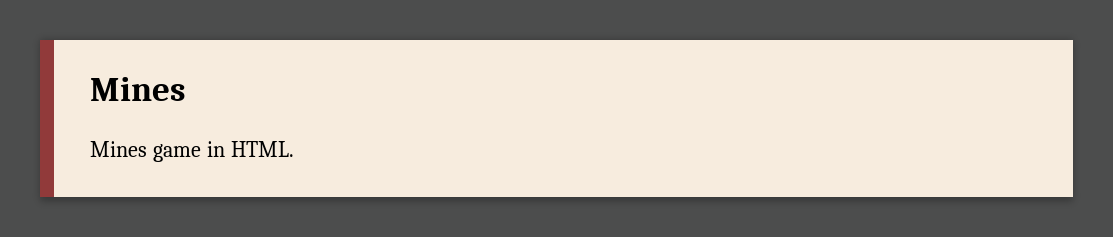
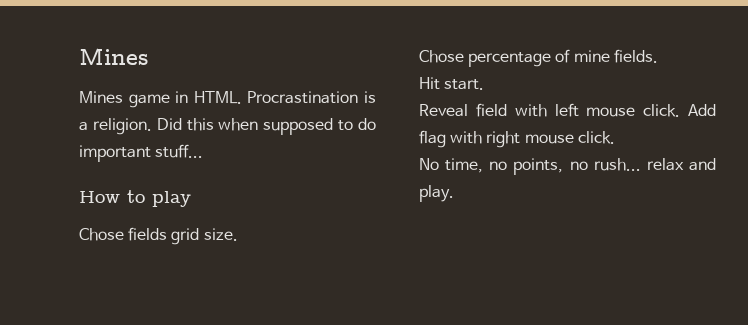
+ Procrastination is a religion. Did this when supposed to do important stuff...
+ How to play
+ Chose fields grid size.
+ Chose percentage of mine fields.
+ Hit start.
+ Reveal field with left mouse click. Add flag with right mouse click.
+ No time, no points, no rush... relax and play.

